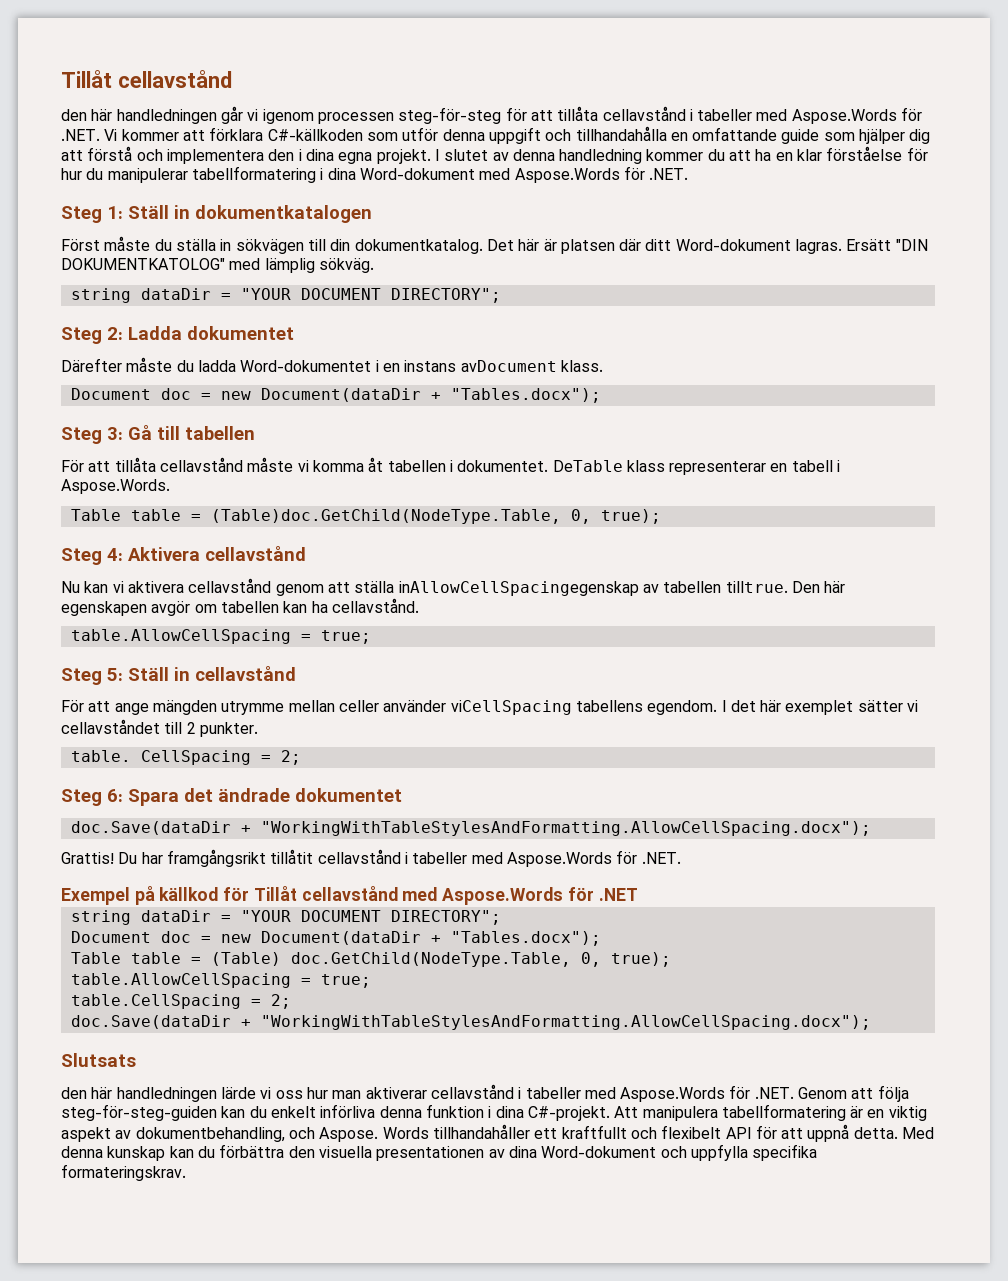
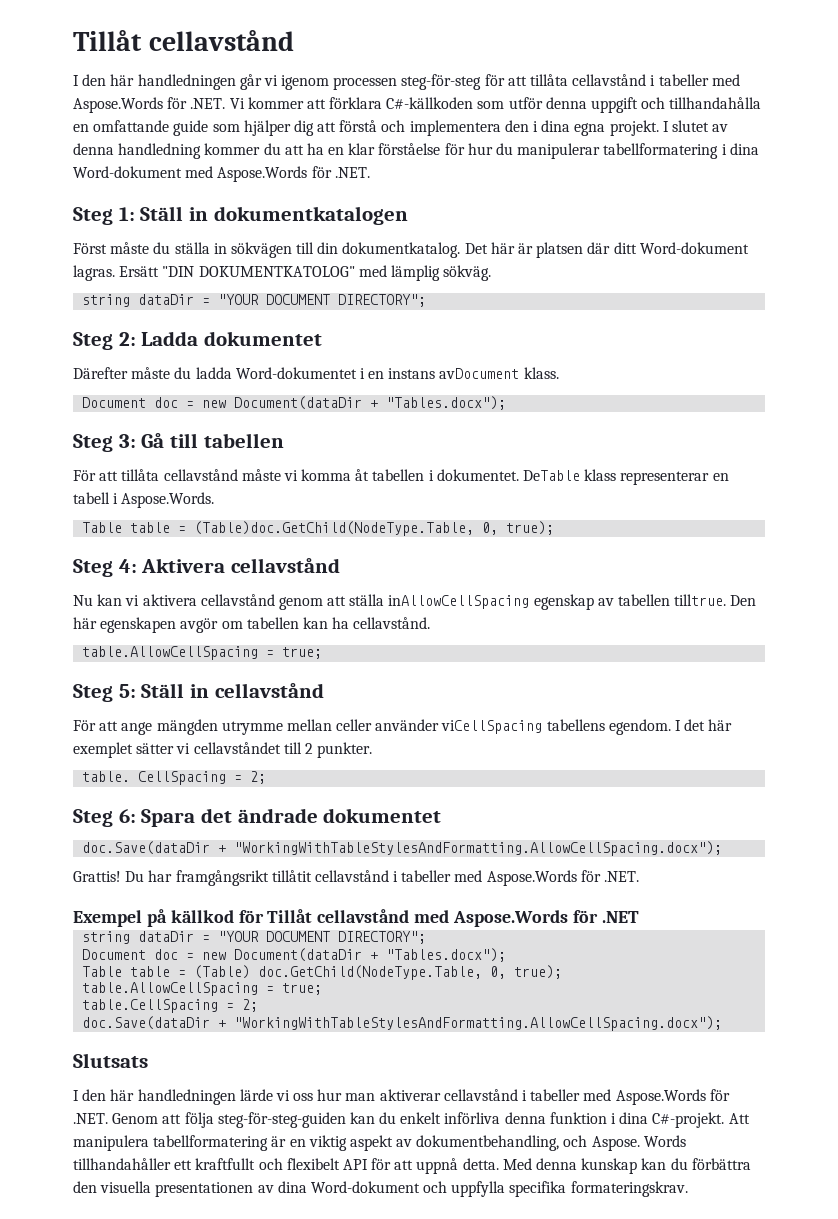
- den här handledningen går vi igenom processen steg-för-steg för att tillåta cellavstånd i tabeller med Aspose.Words för .NET. Vi kommer att förklara C#-källkoden som utför denna uppgift och tillhandahålla en omfattande guide som hjälper dig att förstå och implementera den i dina egna projekt.
+ I den här handledningen går vi igenom processen steg-för-steg för att tillåta cellavstånd i tabeller med Aspose.Words för .NET. Vi kommer att förklara C#-källkoden som utför denna uppgift och tillhandahålla en omfattande guide som hjälper dig att förstå och implementera den i dina egna projekt.
- Nu kan vi aktivera cellavstånd genom att ställa inAllowCellSpacingegenskap av tabellen tilltrue.
+ Nu kan vi aktivera cellavstånd genom att ställa inAllowCellSpacing egenskap av tabellen tilltrue.
- den här handledningen lärde vi oss hur man aktiverar cellavstånd i tabeller med Aspose.Words för .NET. Genom att följa steg-för-steg-guiden kan du enkelt införliva denna funktion i dina C#-projekt.
+ I den här handledningen lärde vi oss hur man aktiverar cellavstånd i tabeller med Aspose.Words för .NET. Genom att följa steg-för-steg-guiden kan du enkelt införliva denna funktion i dina C#-projekt.

